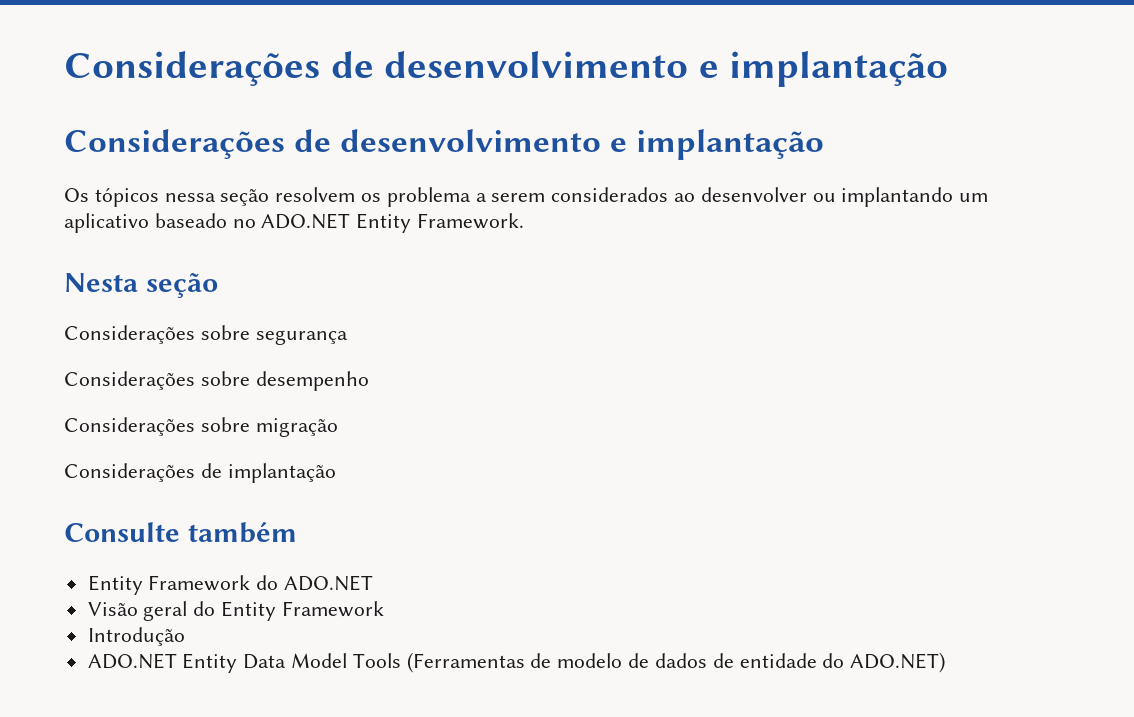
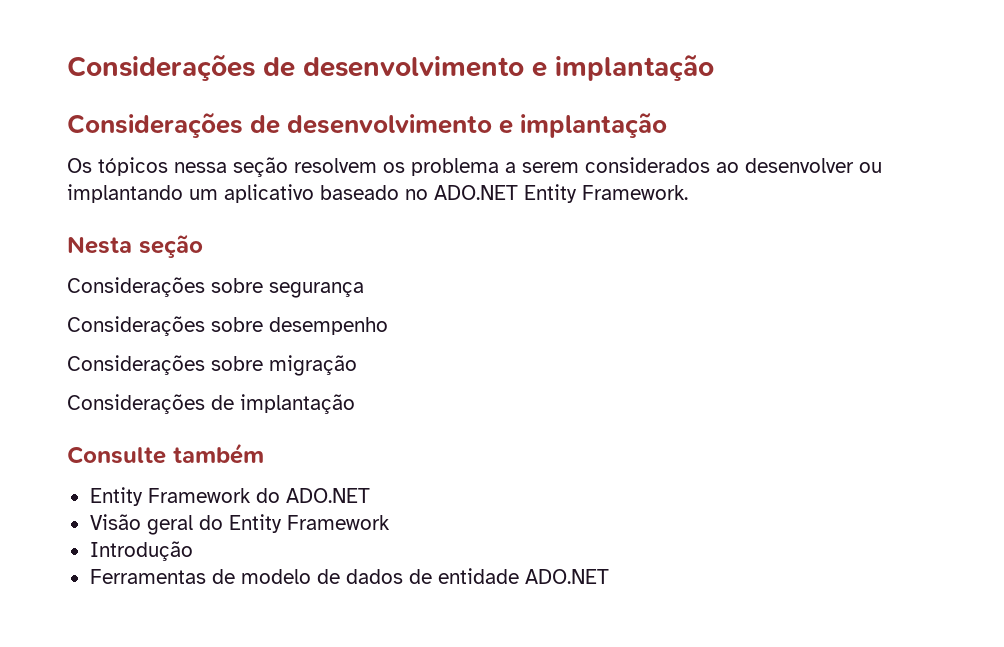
- ADO.NET Entity Data Model Tools (Ferramentas de modelo de dados de entidade do ADO.NET)
+ Ferramentas de modelo de dados de entidade ADO.NET

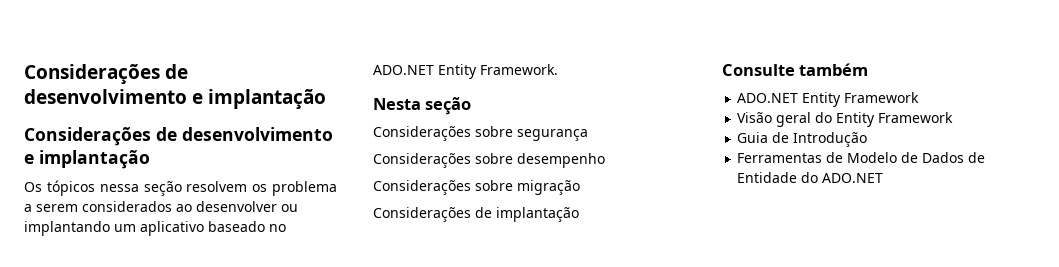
- Entity Framework do ADO.NET
+ ADO.NET Entity Framework
- Introdução
+ Guia de Introdução
- Ferramentas de modelo de dados de entidade ADO.NET
+ Ferramentas de Modelo de Dados de Entidade do ADO.NET

